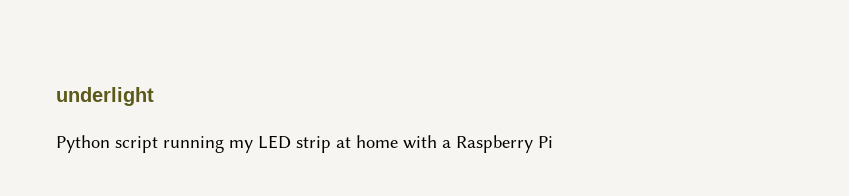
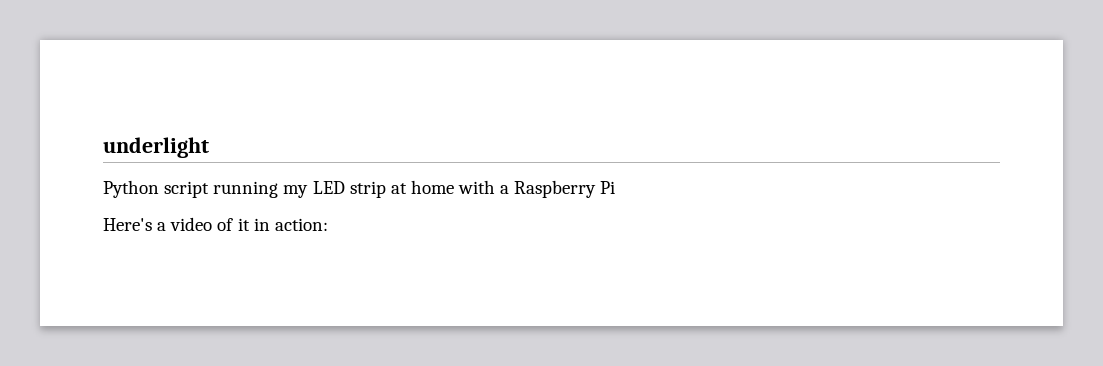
+ Here's a video of it in action:

